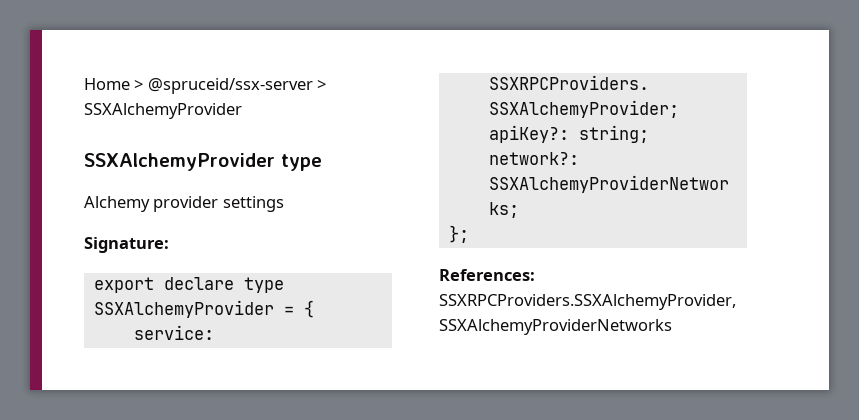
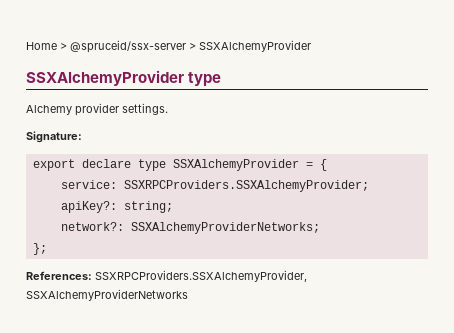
- Alchemy provider settings
+ Alchemy provider settings.

